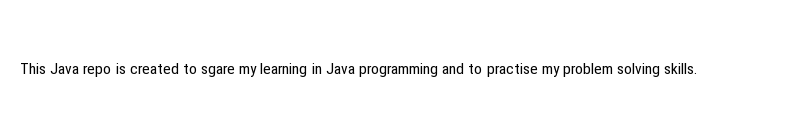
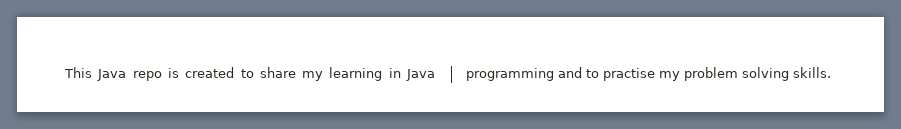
- This Java repo is created to sgare my learning in Java programming and to practise my problem solving skills.
+ This Java repo is created to share my learning in Java programming and to practise my problem solving skills.

